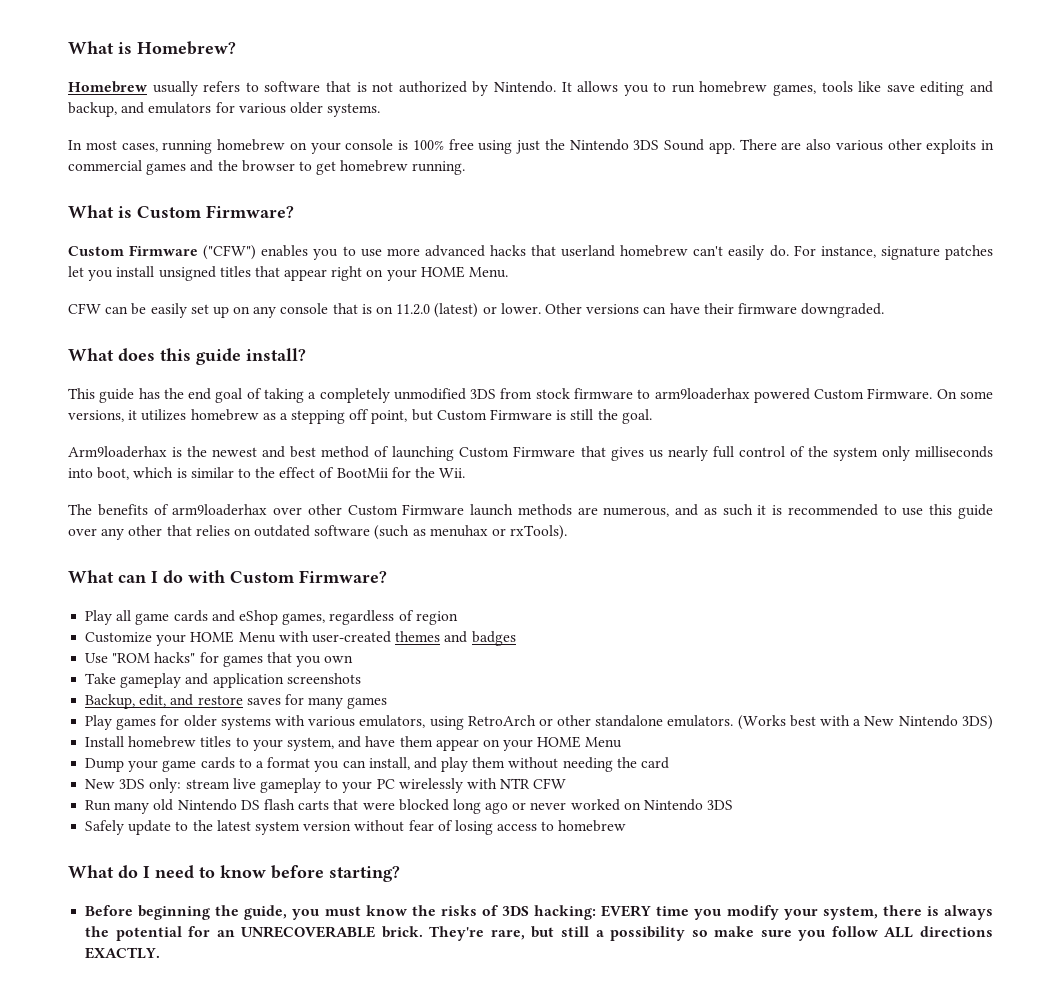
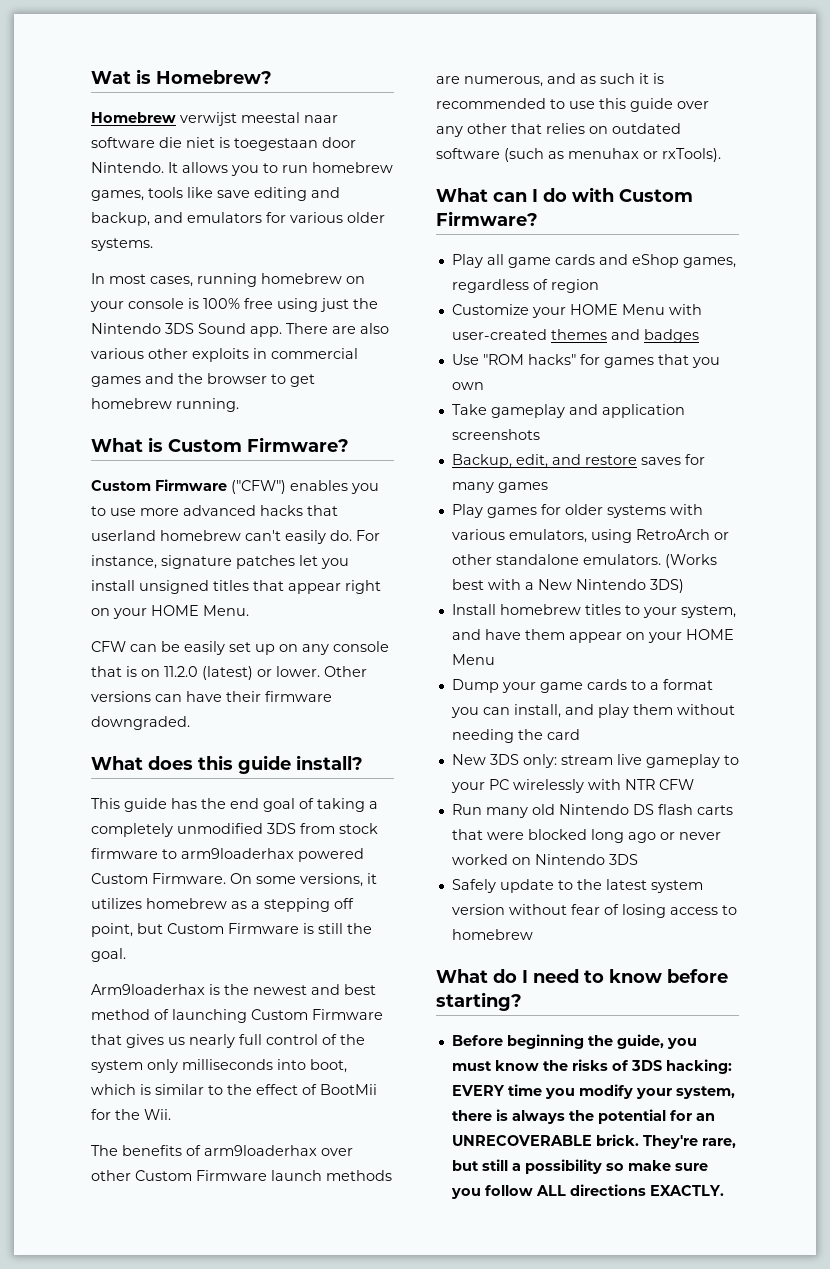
- What is Homebrew?
+ Wat is Homebrew?
- Homebrew usually refers to software that is not authorized by Nintendo.
+ Homebrew verwijst meestal naar software die niet is toegestaan door Nintendo.

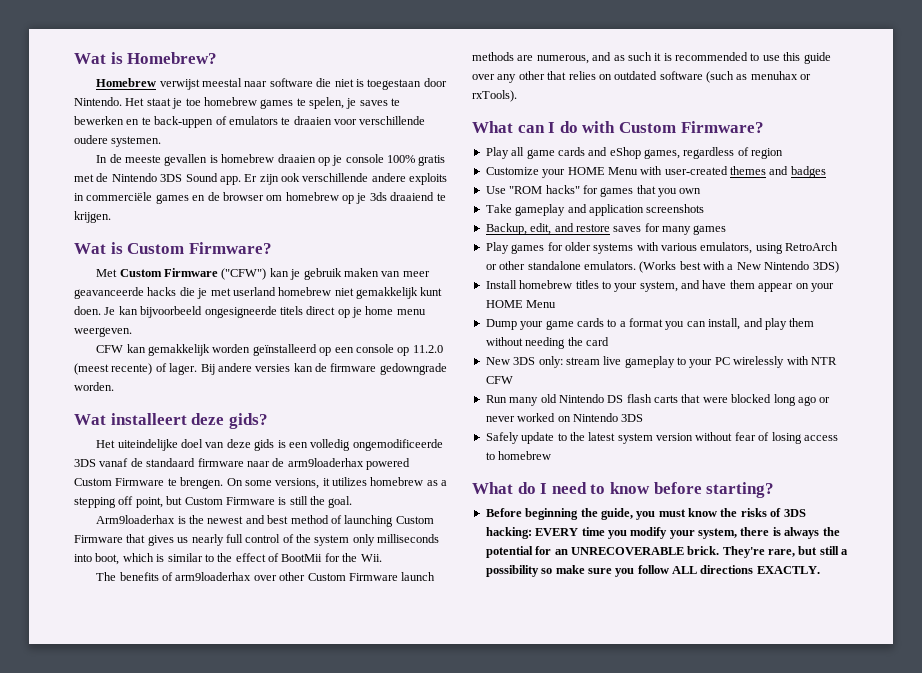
- It allows you to run homebrew games, tools like save editing and backup, and emulators for various older systems.
- In most cases, running homebrew on your console is 100% free using just the Nintendo 3DS Sound app. There are also various other exploits in commercial games and the browser to get homebrew running.
- What is Custom Firmware?
+ Het staat je toe homebrew games te spelen, je saves te bewerken en te back-uppen of emulators te draaien voor verschillende oudere systemen.
+ In de meeste gevallen is homebrew draaien op je console 100% gratis met de Nintendo 3DS Sound app. Er zijn ook verschillende andere exploits in commerciële games en de browser om homebrew op je 3ds draaiend te krijgen.
+ Wat is Custom Firmware?
- Custom Firmware ("CFW") enables you to use more advanced hacks that userland homebrew can't easily do. For instance, signature patches let you install unsigned titles that appear right on your HOME Menu.
- CFW can be easily set up on any console that is on 11.2.0 (latest) or lower. Other versions can have their firmware downgraded.
- What does this guide install?
- This guide has the end goal of taking a completely unmodified 3DS from stock firmware to arm9loaderhax powered Custom Firmware.
+ Met Custom Firmware ("CFW") kan je gebruik maken van meer geavanceerde hacks die je met userland homebrew niet gemakkelijk kunt doen. Je kan bijvoorbeeld ongesigneerde titels direct op je home menu weergeven.
+ CFW kan gemakkelijk worden geïnstalleerd op een console op 11.2.0 (meest recente) of lager. Bij andere versies kan de firmware gedowngrade worden.
+ Wat installeert deze gids?
+ Het uiteindelijke doel van deze gids is een volledig ongemodificeerde 3DS vanaf de standaard firmware naar de arm9loaderhax powered Custom Firmware te brengen.

